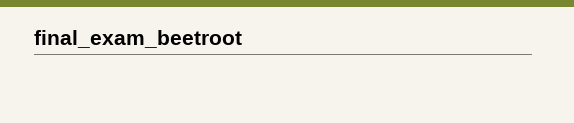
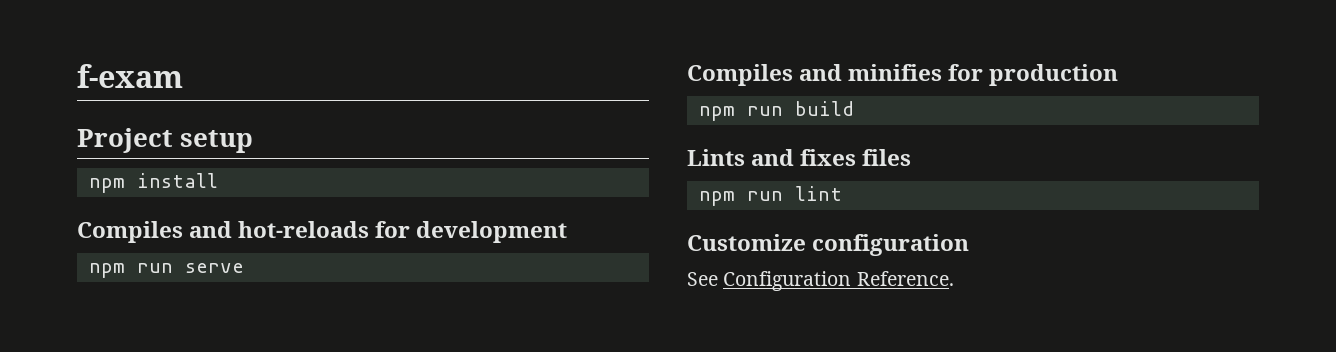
- final_exam_beetroot
+ f-exam
+ Project setup
+ npm install
+ Compiles and hot-reloads for development
+ npm run serve
+ Compiles and minifies for production
+ npm run build
+ Lints and fixes files
+ npm run lint
+ Customize configuration
+ See Configuration Reference.

